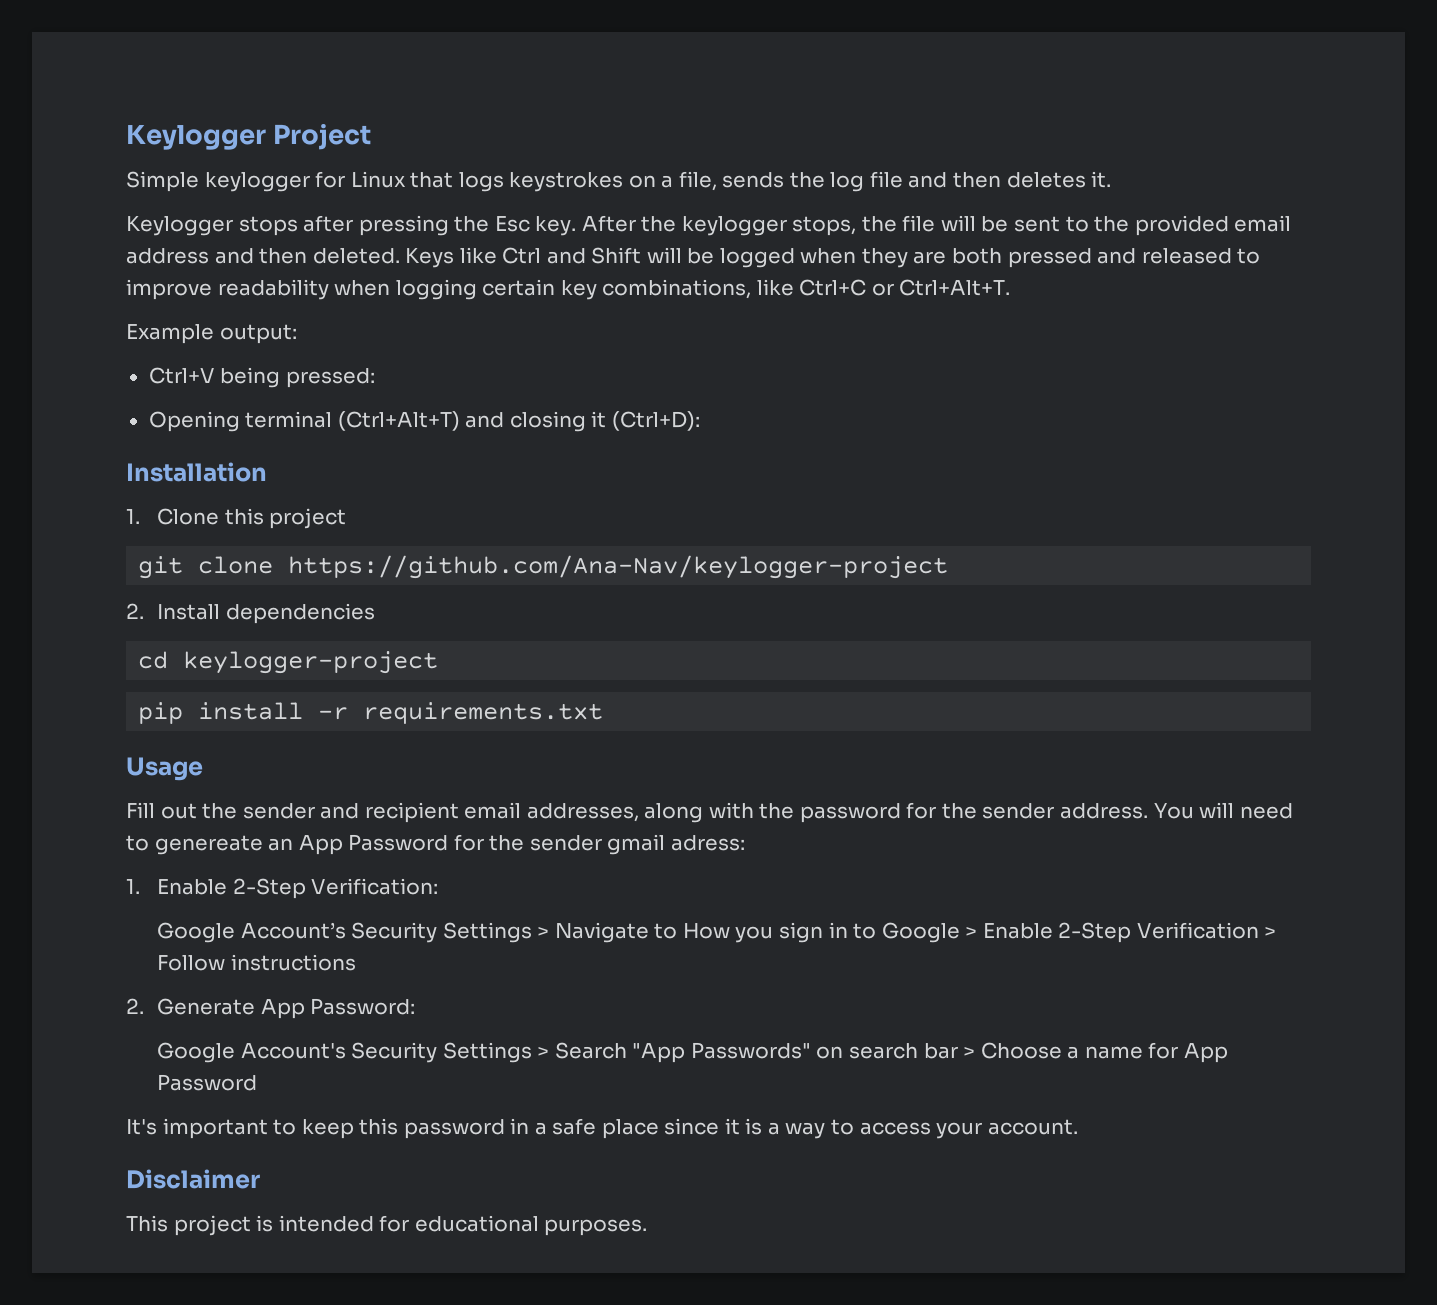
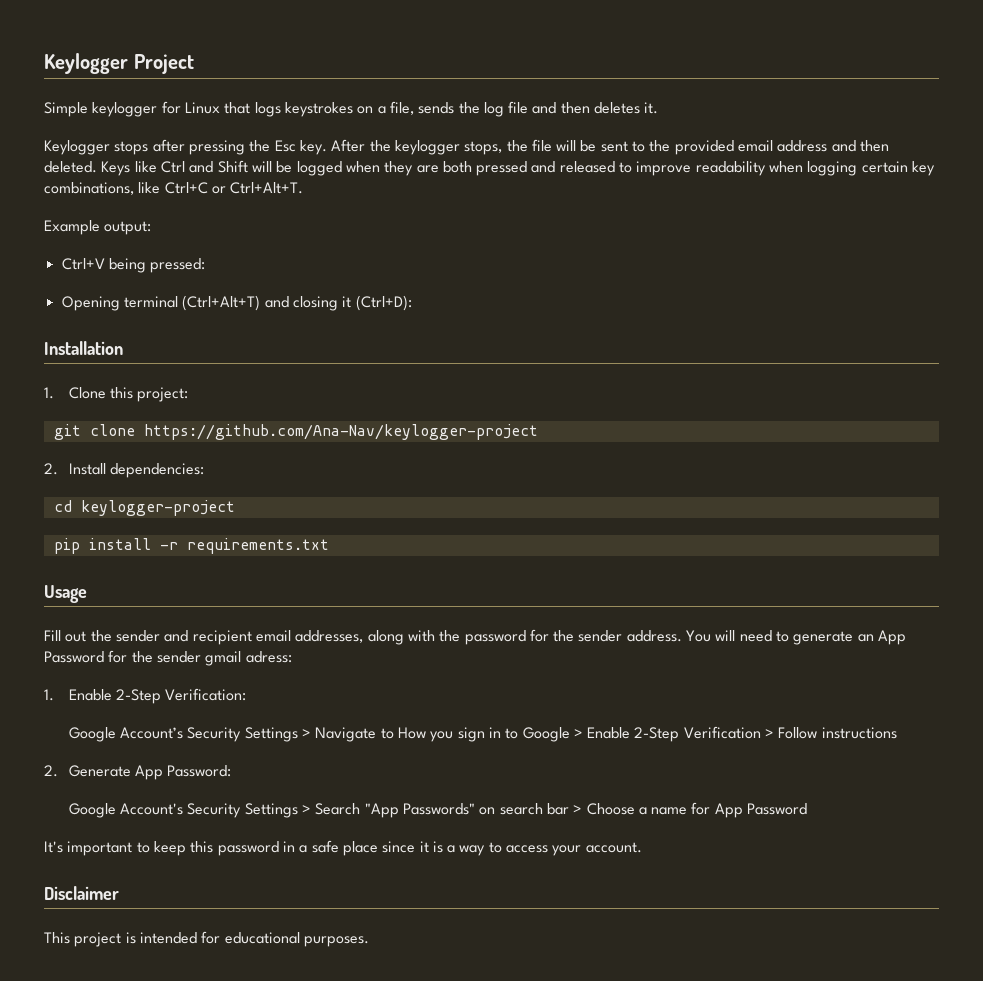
- 1. Clone this project
+ 1. Clone this project:
- 2. Install dependencies
+ 2. Install dependencies:
- You will need to genereate an App Password for the sender gmail adress:
+ You will need to generate an App Password for the sender gmail adress:

